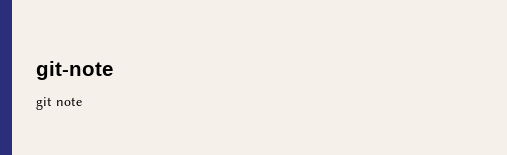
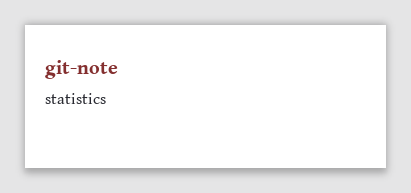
- git note
+ statistics

